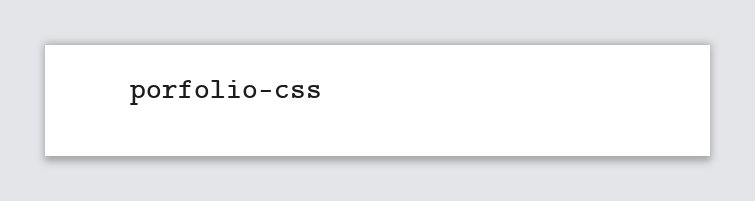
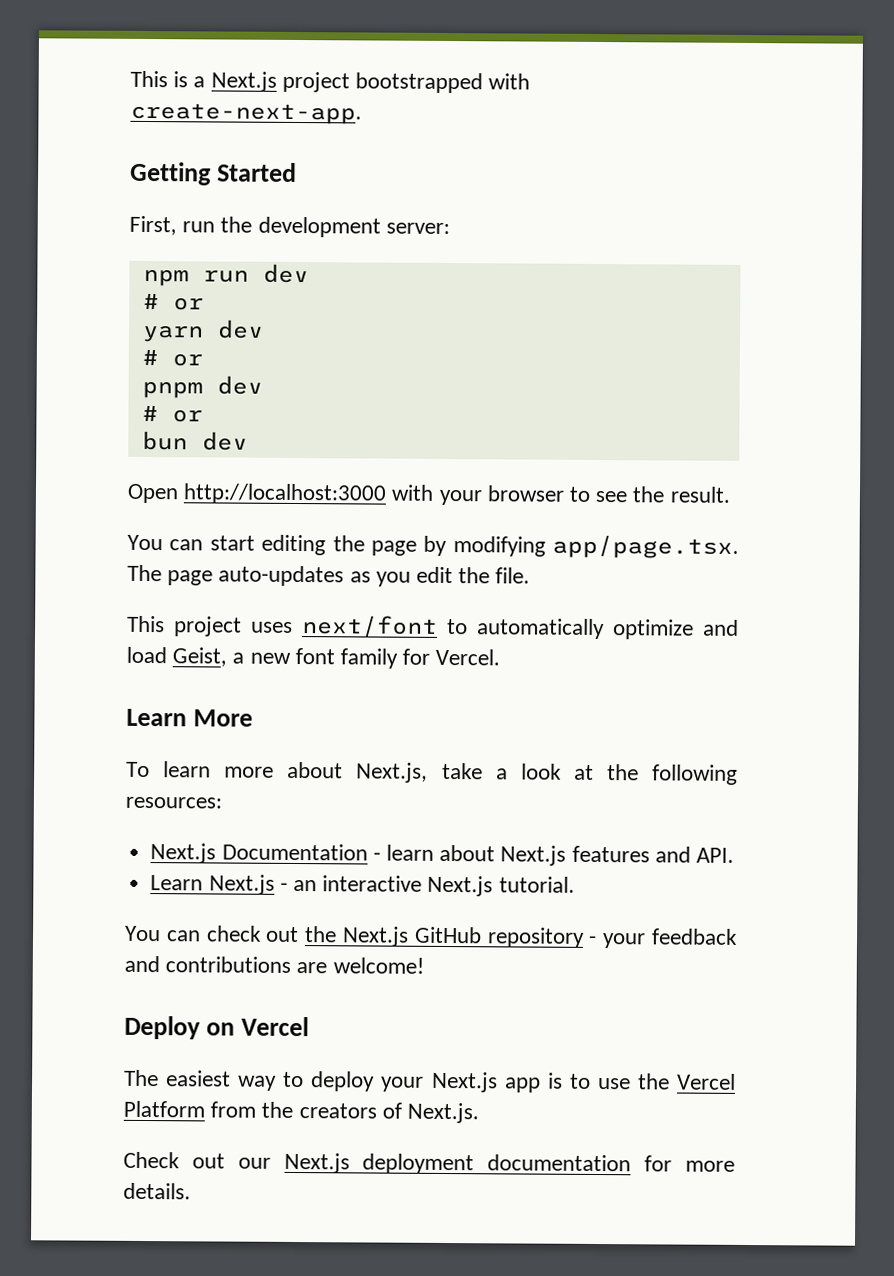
- porfolio-css
+ This is a Next.js project bootstrapped with create-next-app.
+ Getting Started
+ First, run the development server:
+ npm run dev
+ # or
+ yarn dev
+ # or
+ pnpm dev
+ # or
+ bun dev
+ Open http://localhost:3000 with your browser to see the result.
+ You can start editing the page by modifying app/page.tsx. The page auto-updates as you edit the file.
+ This project uses next/font to automatically optimize and load Geist, a new font family for Vercel.
+ Learn More
+ To learn more about Next.js, take a look at the following resources:
+ Next.js Documentation - learn about Next.js features and API.
+ Learn Next.js - an interactive Next.js tutorial.
+ You can check out the Next.js GitHub repository - your feedback and contributions are welcome!
+ Deploy on Vercel
+ The easiest way to deploy your Next.js app is to use the Vercel Platform from the creators of Next.js.
+ Check out our Next.js deployment documentation for more details.

